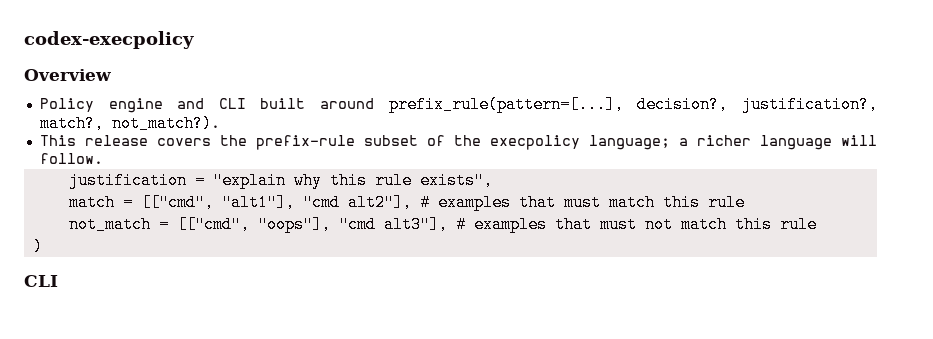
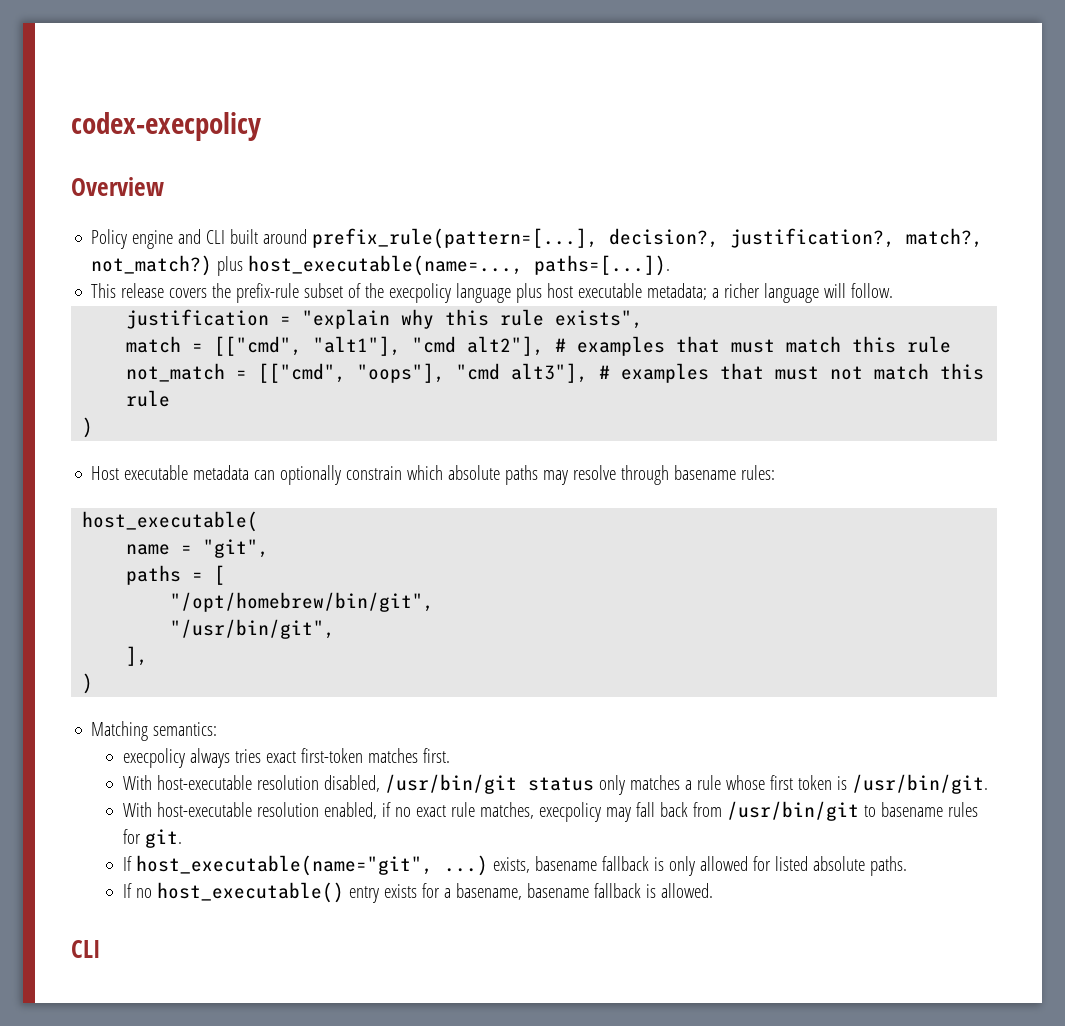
- Policy engine and CLI built around prefix_rule(pattern=[...], decision?, justification?, match?, not_match?).
+ Policy engine and CLI built around prefix_rule(pattern=[...], decision?, justification?, match?, not_match?) plus host_executable(name=..., paths=[...]).
- This release covers the prefix-rule subset of the execpolicy language; a richer language will follow.
+ This release covers the prefix-rule subset of the execpolicy language plus host executable metadata; a richer language will follow.
+ Host executable metadata can optionally constrain which absolute paths may resolve through basename rules:
+ host_executable(
+ name = "git",
+ paths = [
+ "/opt/homebrew/bin/git",
+ "/usr/bin/git",
+ ],
+ )
+ Matching semantics:
+ execpolicy always tries exact first-token matches first.
+ With host-executable resolution disabled, /usr/bin/git status only matches a rule whose first token is /usr/bin/git.
+ With host-executable resolution enabled, if no exact rule matches, execpolicy may fall back from /usr/bin/git to basename rules for git.
+ If host_executable(name="git", ...) exists, basename fallback is only allowed for listed absolute paths.
+ If no host_executable() entry exists for a basename, basename fallback is allowed.

